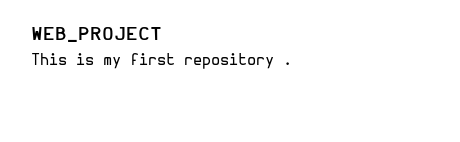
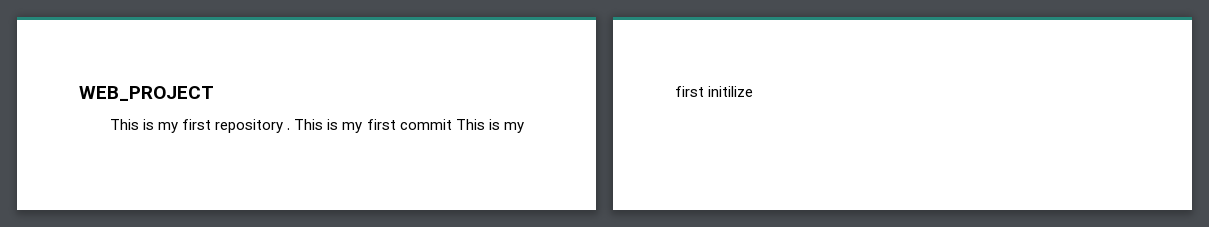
+ This is my first commit This is my first initilize

